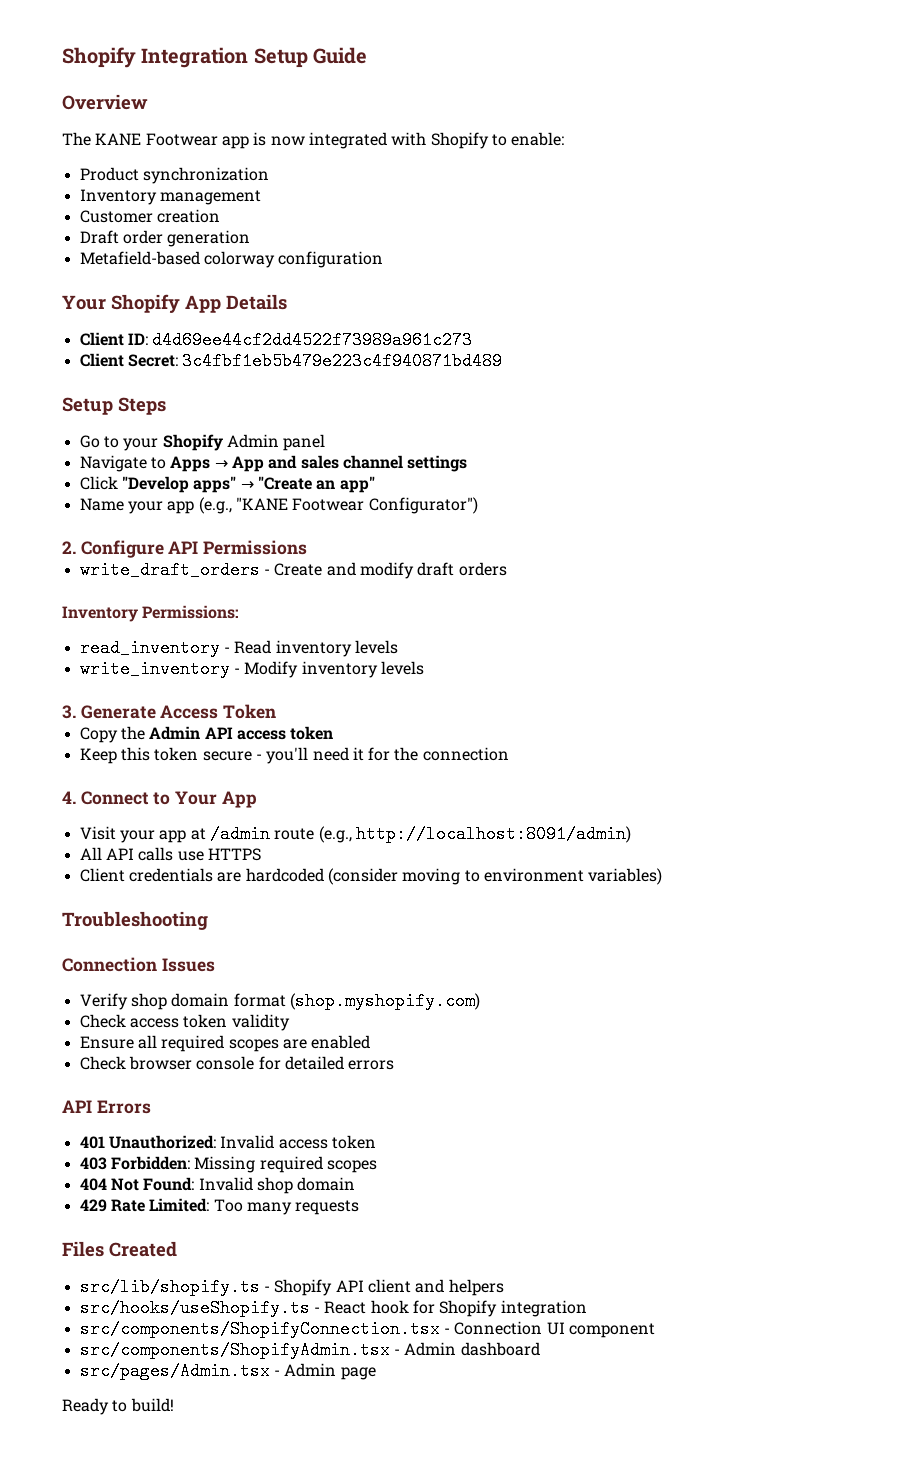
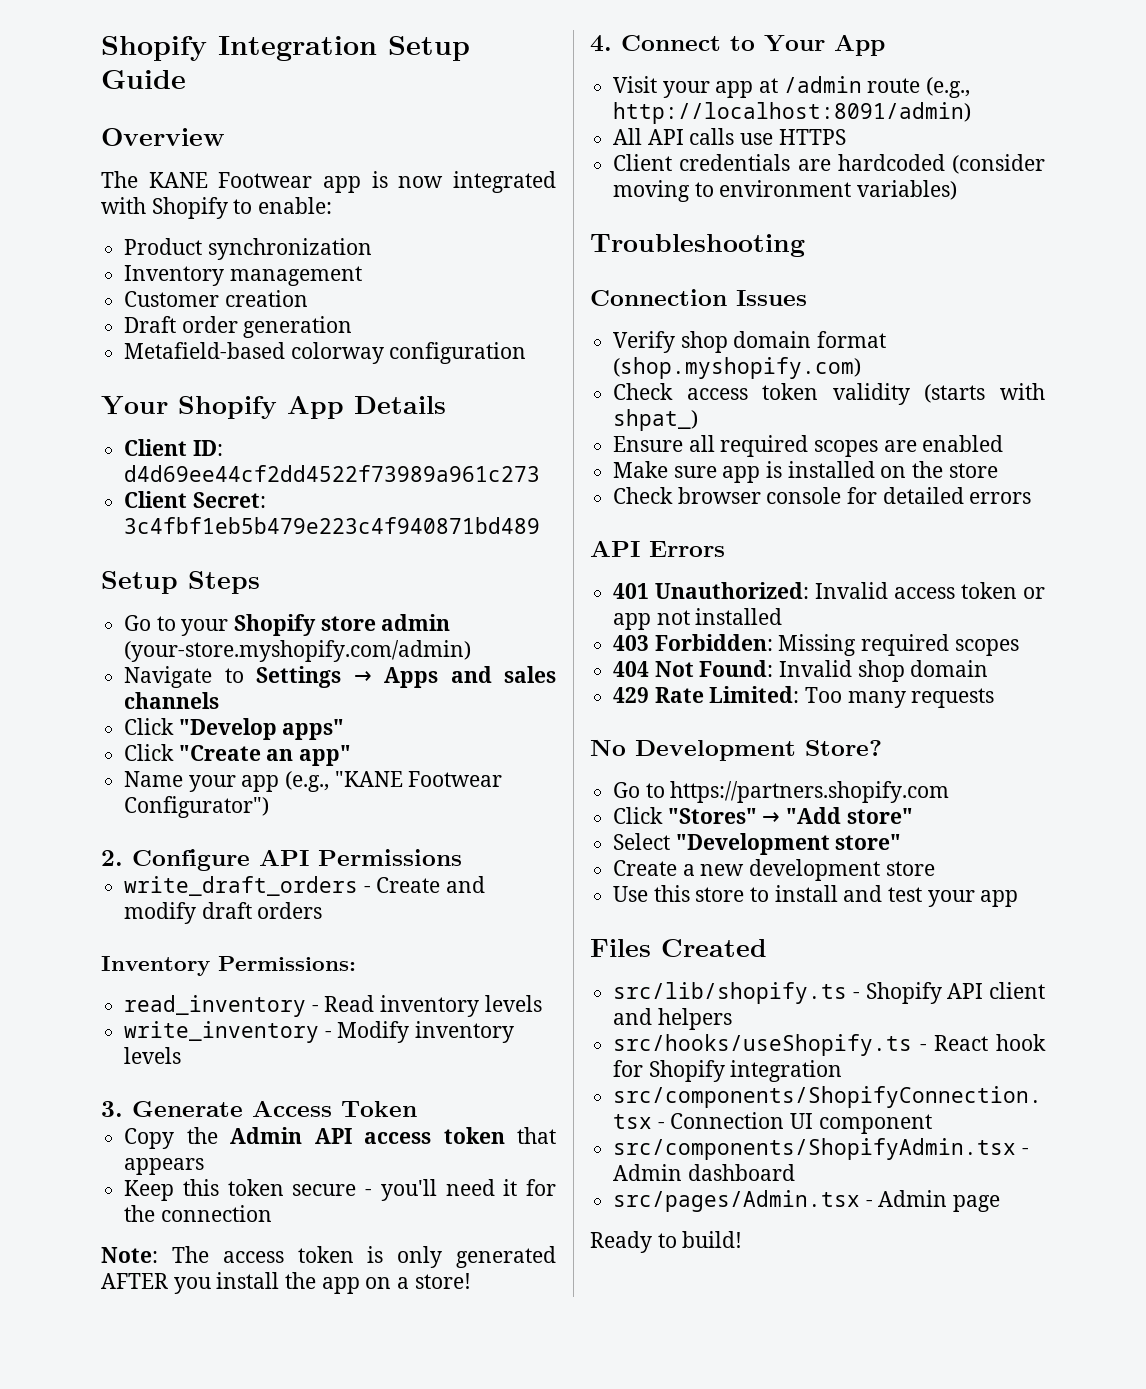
- Go to your Shopify Admin panel
+ Go to your Shopify store admin (your-store.myshopify.com/admin)
- Navigate to Apps → App and sales channel settings
+ Navigate to Settings → Apps and sales channels
- Click "Develop apps" → "Create an app"
+ Click "Develop apps"
+ Click "Create an app"
- Copy the Admin API access token
+ Copy the Admin API access token that appears
+ Note: The access token is only generated AFTER you install the app on a store!
- Check access token validity
+ Check access token validity (starts with shpat_)
+ Make sure app is installed on the store
- 401 Unauthorized: Invalid access token
+ 401 Unauthorized: Invalid access token or app not installed
+ No Development Store?
+ Go to https://partners.shopify.com
+ Click "Stores" → "Add store"
+ Select "Development store"
+ Create a new development store
+ Use this store to install and test your app

